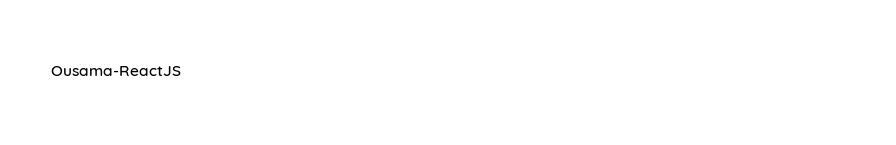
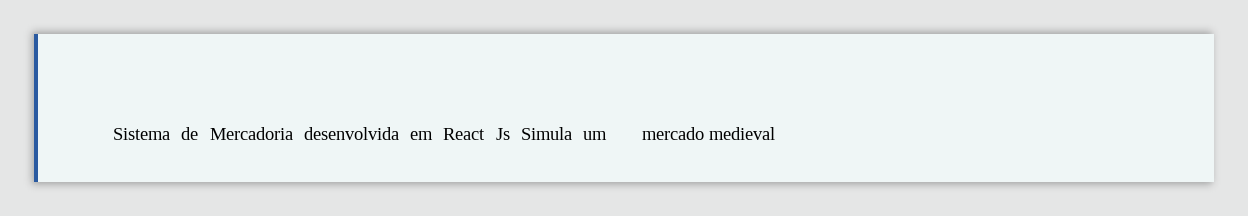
- Ousama-ReactJS
+ Sistema de Mercadoria desenvolvida em React Js Simula um mercado medieval

